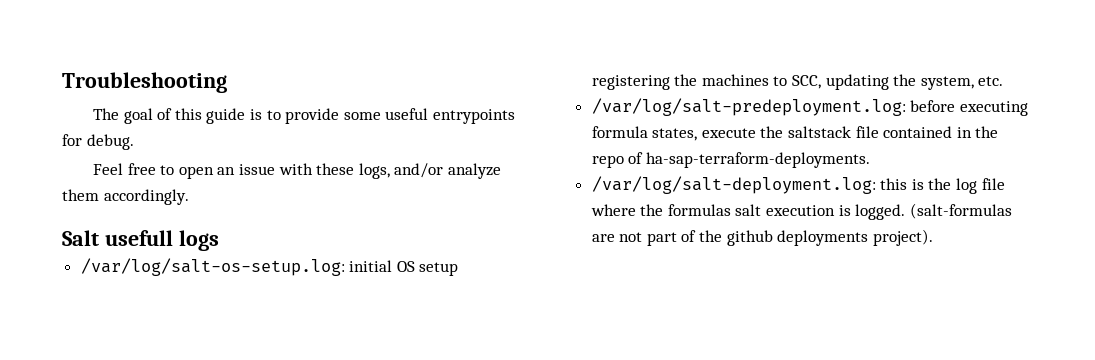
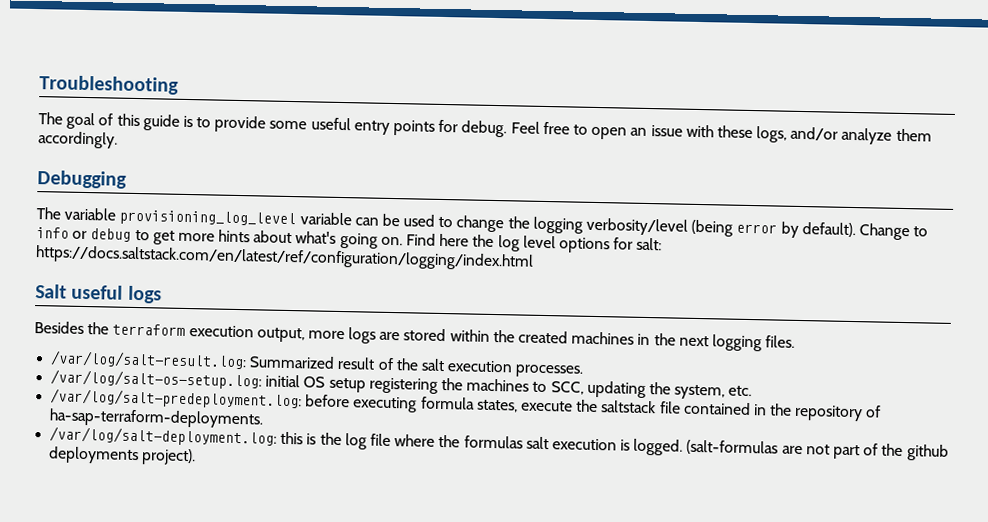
- The goal of this guide is to provide some useful entrypoints for debug.
- Feel free to open an issue with these logs, and/or analyze them accordingly.
+ The goal of this guide is to provide some useful entry points for debug. Feel free to open an issue with these logs, and/or analyze them accordingly.
+ Debugging
+ The variable provisioning_log_level variable can be used to change the logging verbosity/level (being error by default). Change to info or debug to get more hints about what's going on. Find here the log level options for salt: https://docs.saltstack.com/en/latest/ref/configuration/logging/index.html
- Salt usefull logs
+ Salt useful logs
+ Besides the terraform execution output, more logs are stored within the created machines in the next logging files.
+ /var/log/salt-result.log: Summarized result of the salt execution processes.
- /var/log/salt-predeployment.log: before executing formula states, execute the saltstack file contained in the repo of ha-sap-terraform-deployments.
+ /var/log/salt-predeployment.log: before executing formula states, execute the saltstack file contained in the repository of ha-sap-terraform-deployments.

